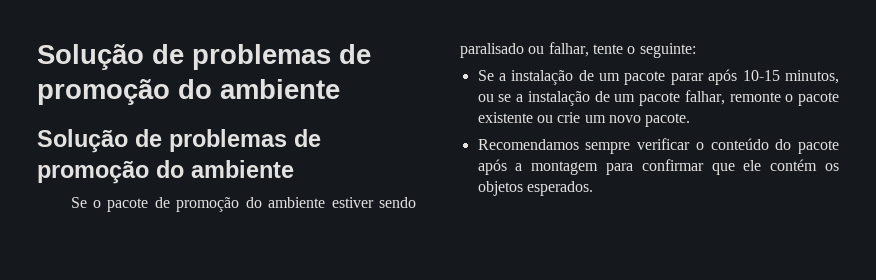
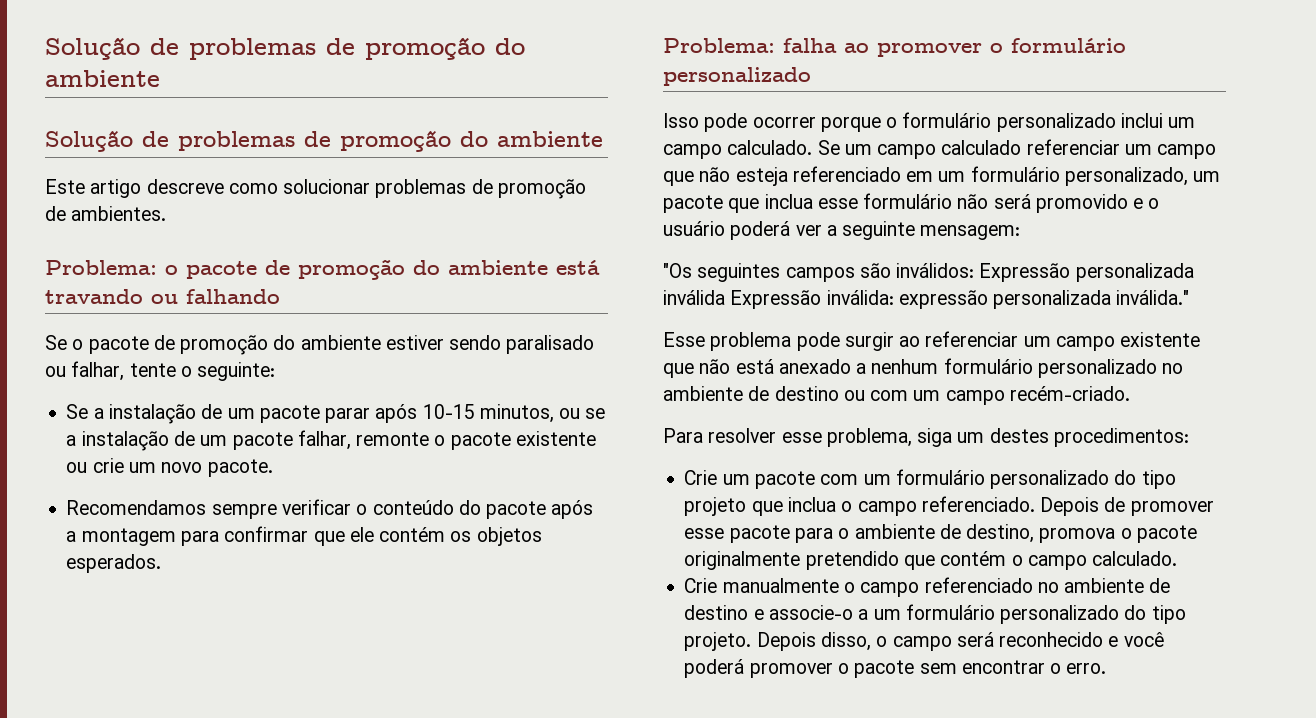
+ Este artigo descreve como solucionar problemas de promoção de ambientes.
+ Problema: o pacote de promoção do ambiente está travando ou falhando
+ Problema: falha ao promover o formulário personalizado
+ Isso pode ocorrer porque o formulário personalizado inclui um campo calculado. Se um campo calculado referenciar um campo que não esteja referenciado em um formulário personalizado, um pacote que inclua esse formulário não será promovido e o usuário poderá ver a seguinte mensagem:
+ "Os seguintes campos são inválidos: Expressão personalizada inválida Expressão inválida: expressão personalizada inválida."
+ Esse problema pode surgir ao referenciar um campo existente que não está anexado a nenhum formulário personalizado no ambiente de destino ou com um campo recém-criado.
+ Para resolver esse problema, siga um destes procedimentos:
+ Crie um pacote com um formulário personalizado do tipo projeto que inclua o campo referenciado. Depois de promover esse pacote para o ambiente de destino, promova o pacote originalmente pretendido que contém o campo calculado.
+ Crie manualmente o campo referenciado no ambiente de destino e associe-o a um formulário personalizado do tipo projeto. Depois disso, o campo será reconhecido e você poderá promover o pacote sem encontrar o erro.

